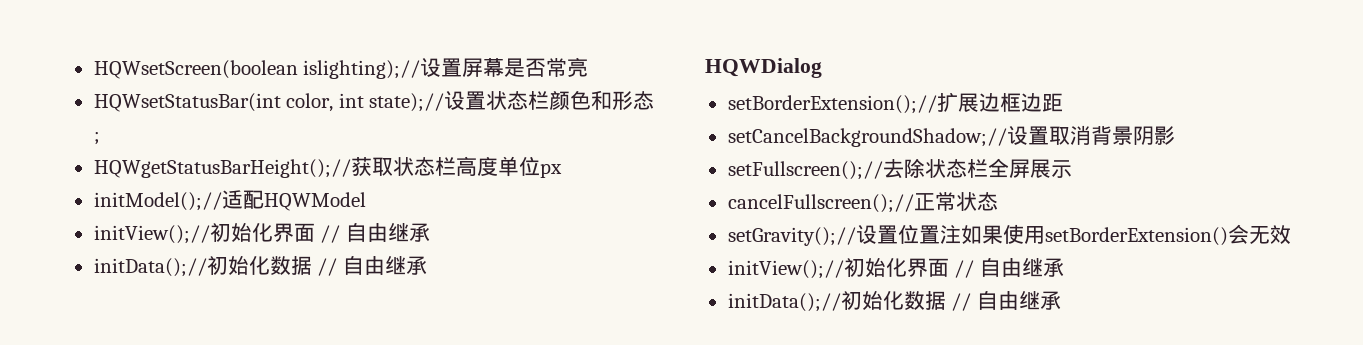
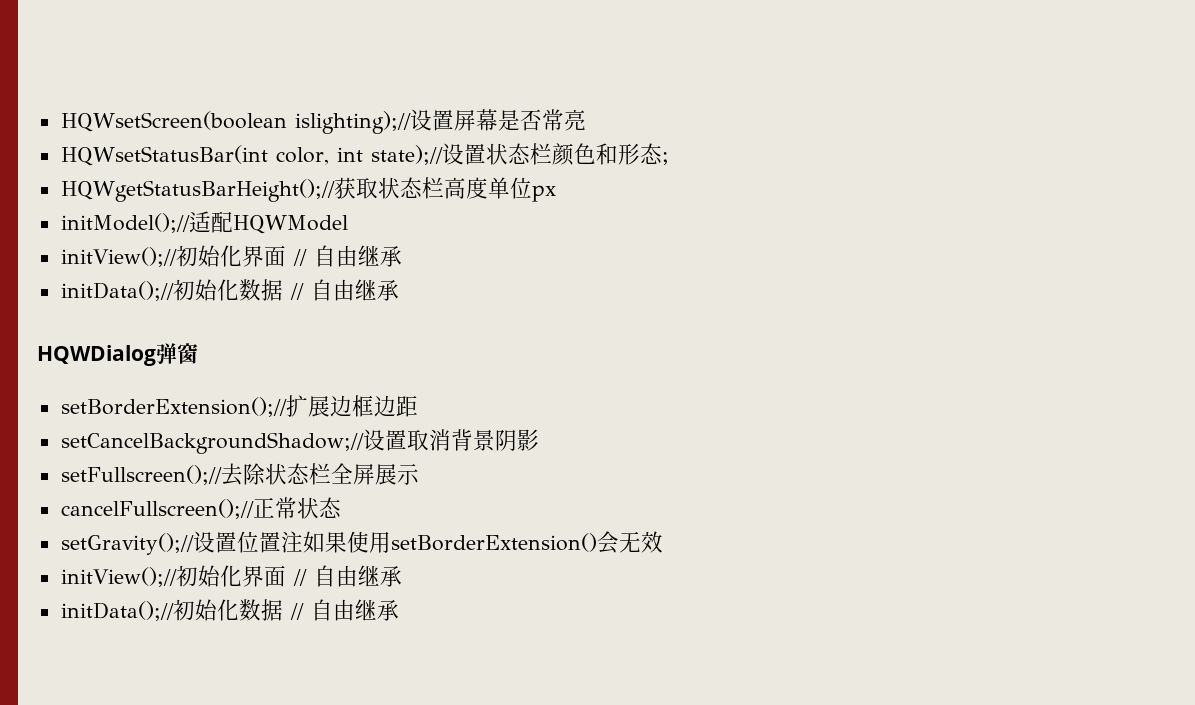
- HQWDialog
+ HQWDialog弹窗

